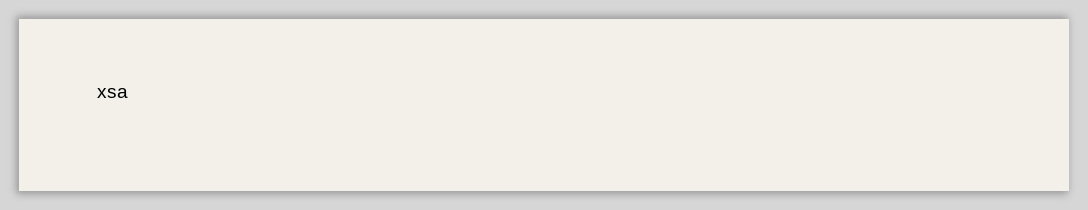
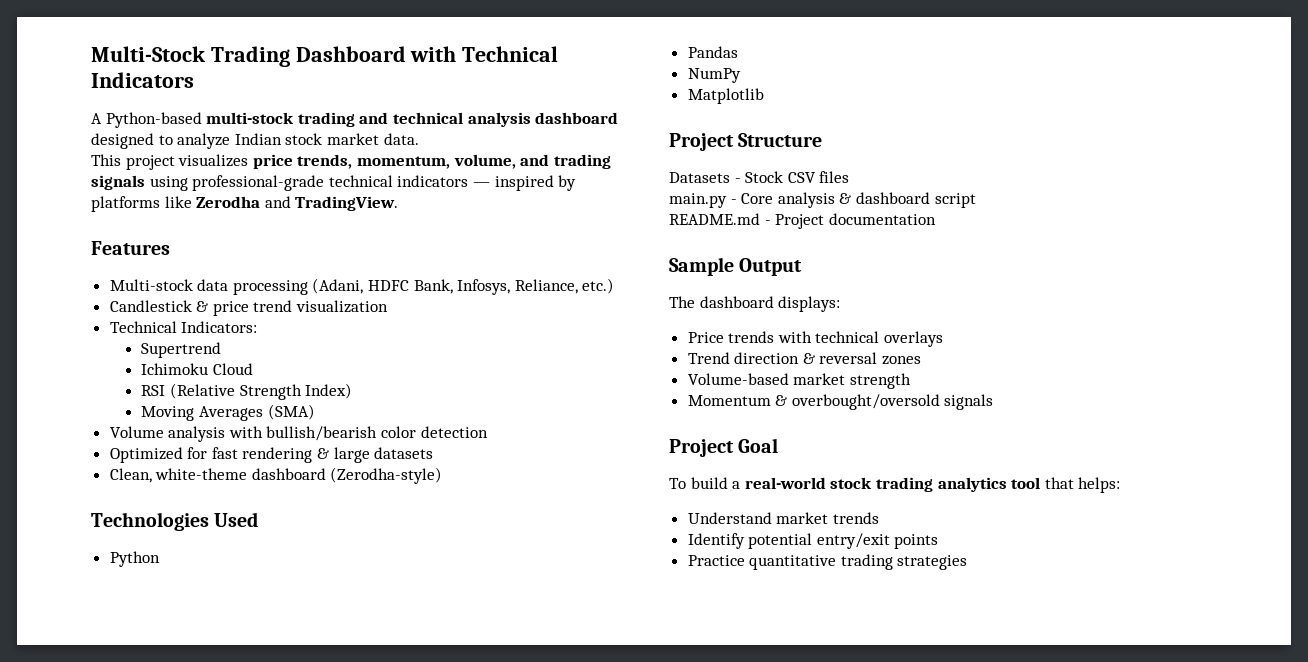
- xsa
+ Multi-Stock Trading Dashboard with Technical Indicators
+ A Python-based multi-stock trading and technical analysis dashboard designed to analyze Indian stock market data.
+ This project visualizes price trends, momentum, volume, and trading signals using professional-grade technical indicators — inspired by platforms like Zerodha and TradingView.
+ Features
+ Multi-stock data processing (Adani, HDFC Bank, Infosys, Reliance, etc.)
+ Candlestick & price trend visualization
+ Technical Indicators:
+ Supertrend
+ Ichimoku Cloud
+ RSI (Relative Strength Index)
+ Moving Averages (SMA)
+ Volume analysis with bullish/bearish color detection
+ Optimized for fast rendering & large datasets
+ Clean, white-theme dashboard (Zerodha-style)
+ Technologies Used
+ Python
+ Pandas
+ NumPy
+ Matplotlib
+ Project Structure
+ Datasets - Stock CSV files
+ main.py - Core analysis & dashboard script
+ README.md - Project documentation
+ Sample Output
+ The dashboard displays:
+ Price trends with technical overlays
+ Trend direction & reversal zones
+ Volume-based market strength
+ Momentum & overbought/oversold signals
+ Project Goal
+ To build a real-world stock trading analytics tool that helps:
+ Understand market trends
+ Identify potential entry/exit points
+ Practice quantitative trading strategies

